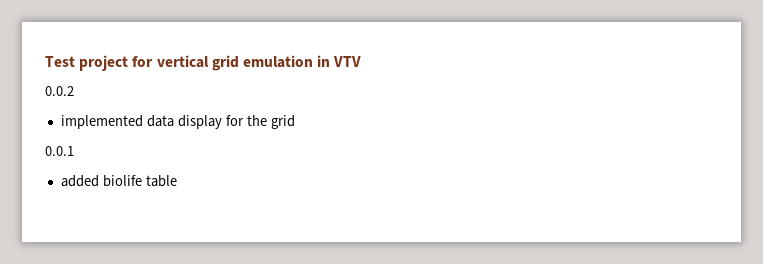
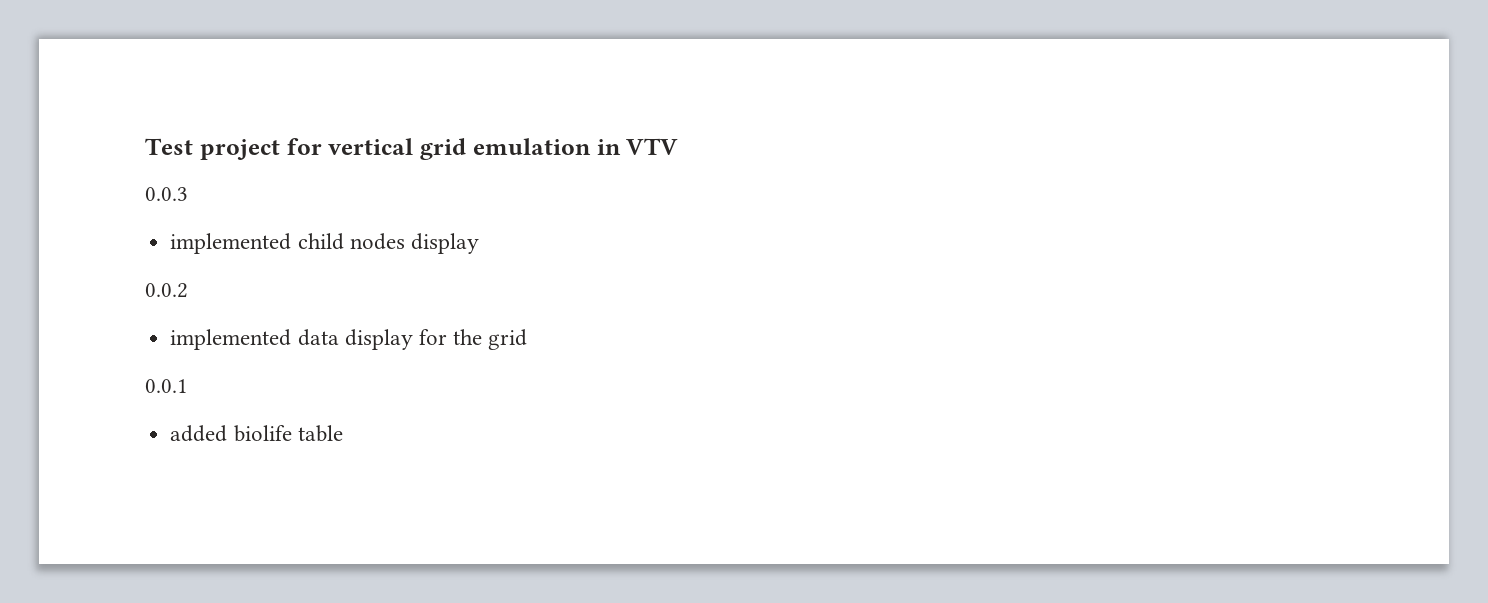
+ 0.0.3
+ implemented child nodes display

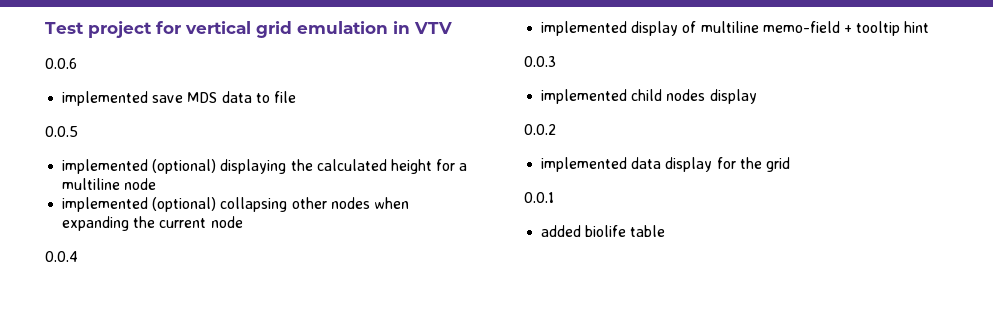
+ 0.0.6
+ implemented save MDS data to file
+ 0.0.5
+ implemented (optional) displaying the calculated height for a multiline node
+ implemented (optional) collapsing other nodes when expanding the current node
+ 0.0.4
+ implemented display of multiline memo-field + tooltip hint

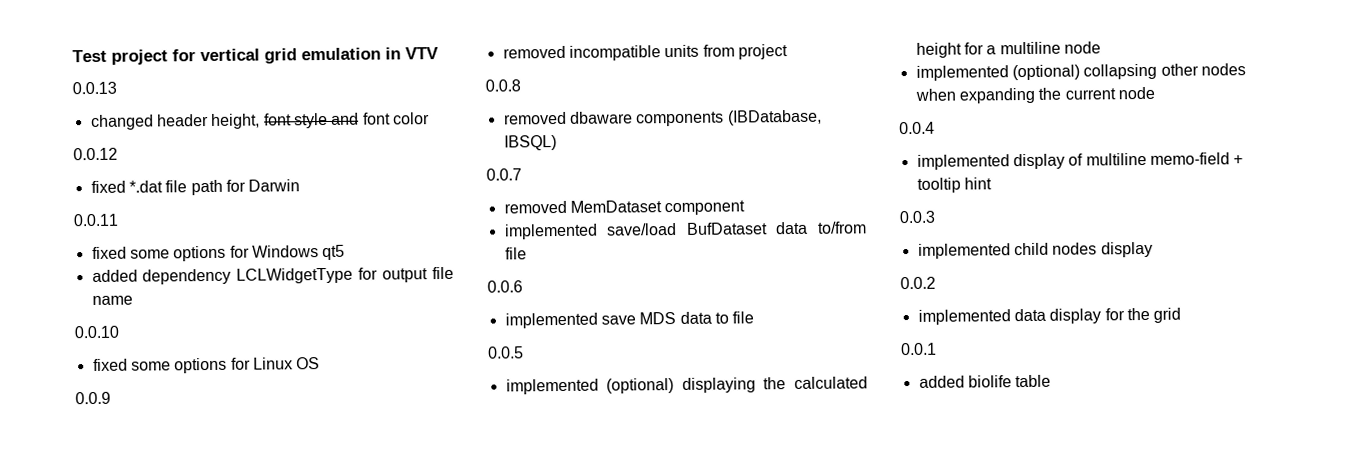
+ 0.0.13
+ changed header height, font style and font color
+ 0.0.12
+ fixed *.dat file path for Darwin
+ 0.0.11
+ fixed some options for Windows qt5
+ added dependency LCLWidgetType for output file name
+ 0.0.10
+ fixed some options for Linux OS
+ 0.0.9
+ removed incompatible units from project
+ 0.0.8
+ removed dbaware components (IBDatabase, IBSQL)
+ 0.0.7
+ removed MemDataset component
+ implemented save/load BufDataset data to/from file

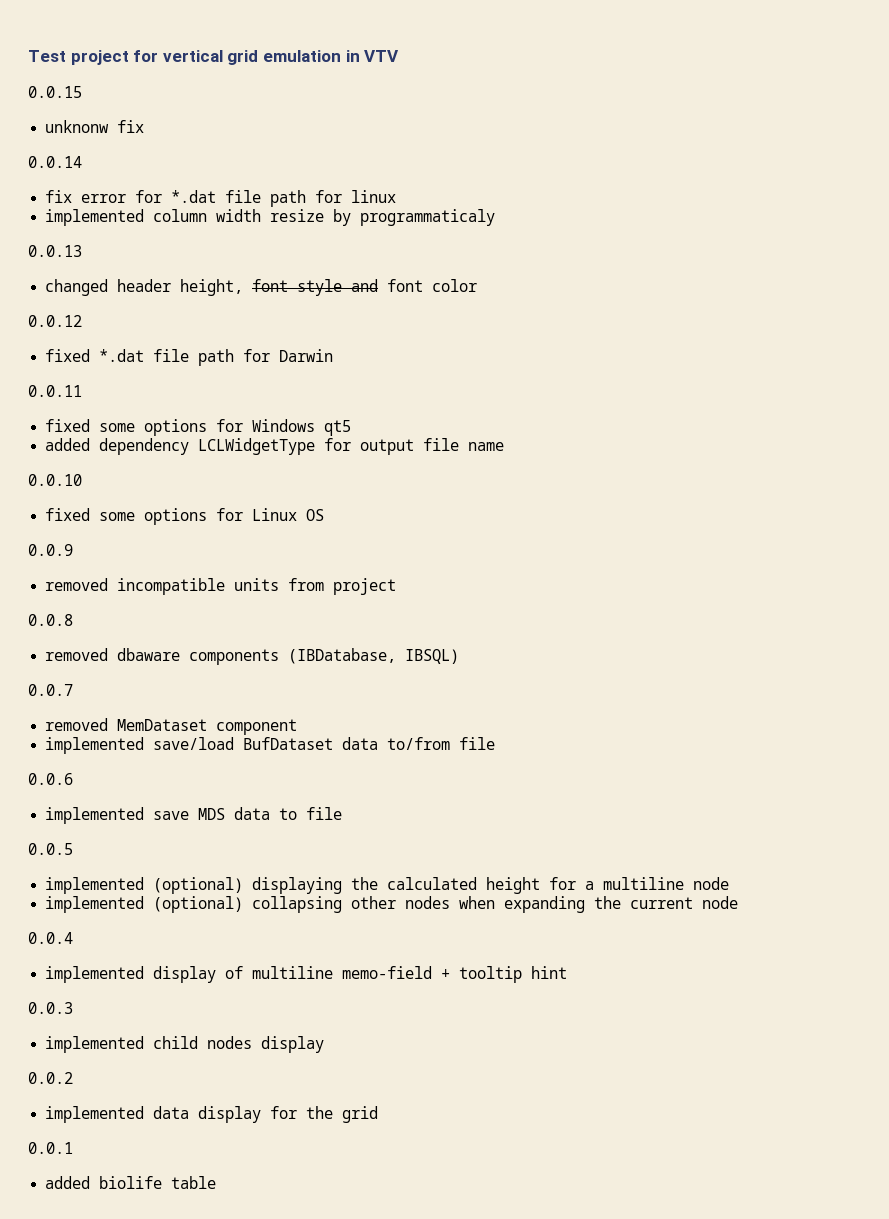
+ 0.0.15
+ unknonw fix
+ 0.0.14
+ fix error for *.dat file path for linux
+ implemented column width resize by programmaticaly

